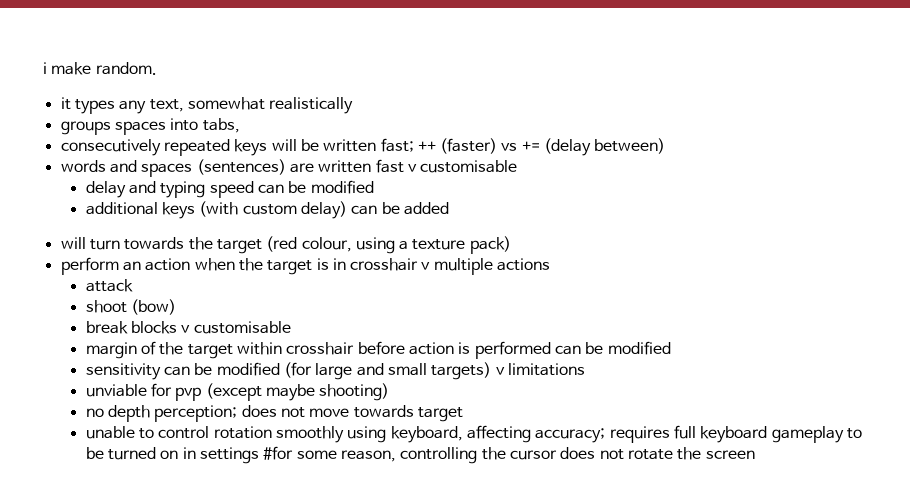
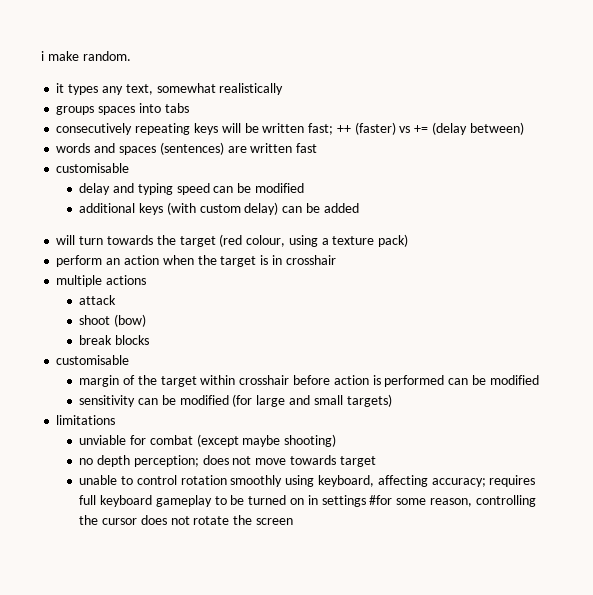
- groups spaces into tabs,
+ groups spaces into tabs
- consecutively repeated keys will be written fast; ++ (faster) vs += (delay between)
+ consecutively repeating keys will be written fast; ++ (faster) vs += (delay between)
- words and spaces (sentences) are written fast v customisable
+ words and spaces (sentences) are written fast
+ customisable
- perform an action when the target is in crosshair v multiple actions
+ perform an action when the target is in crosshair
+ multiple actions
- break blocks v customisable
+ break blocks
+ customisable
- sensitivity can be modified (for large and small targets) v limitations
+ sensitivity can be modified (for large and small targets)
+ limitations
- unviable for pvp (except maybe shooting)
+ unviable for combat (except maybe shooting)

